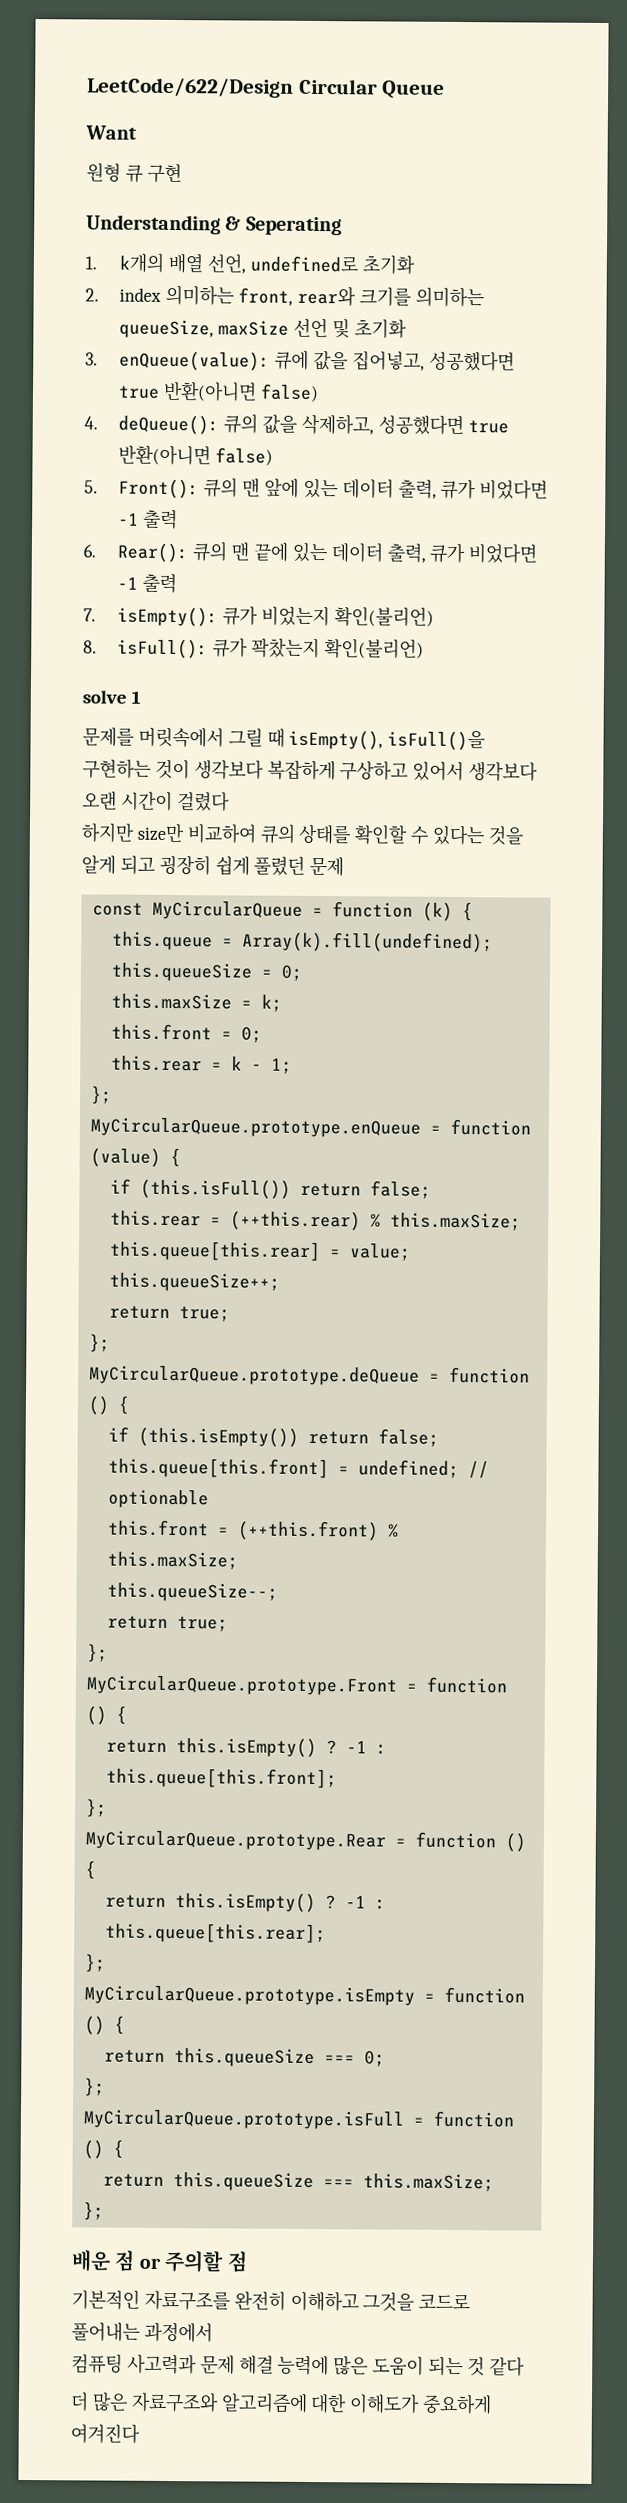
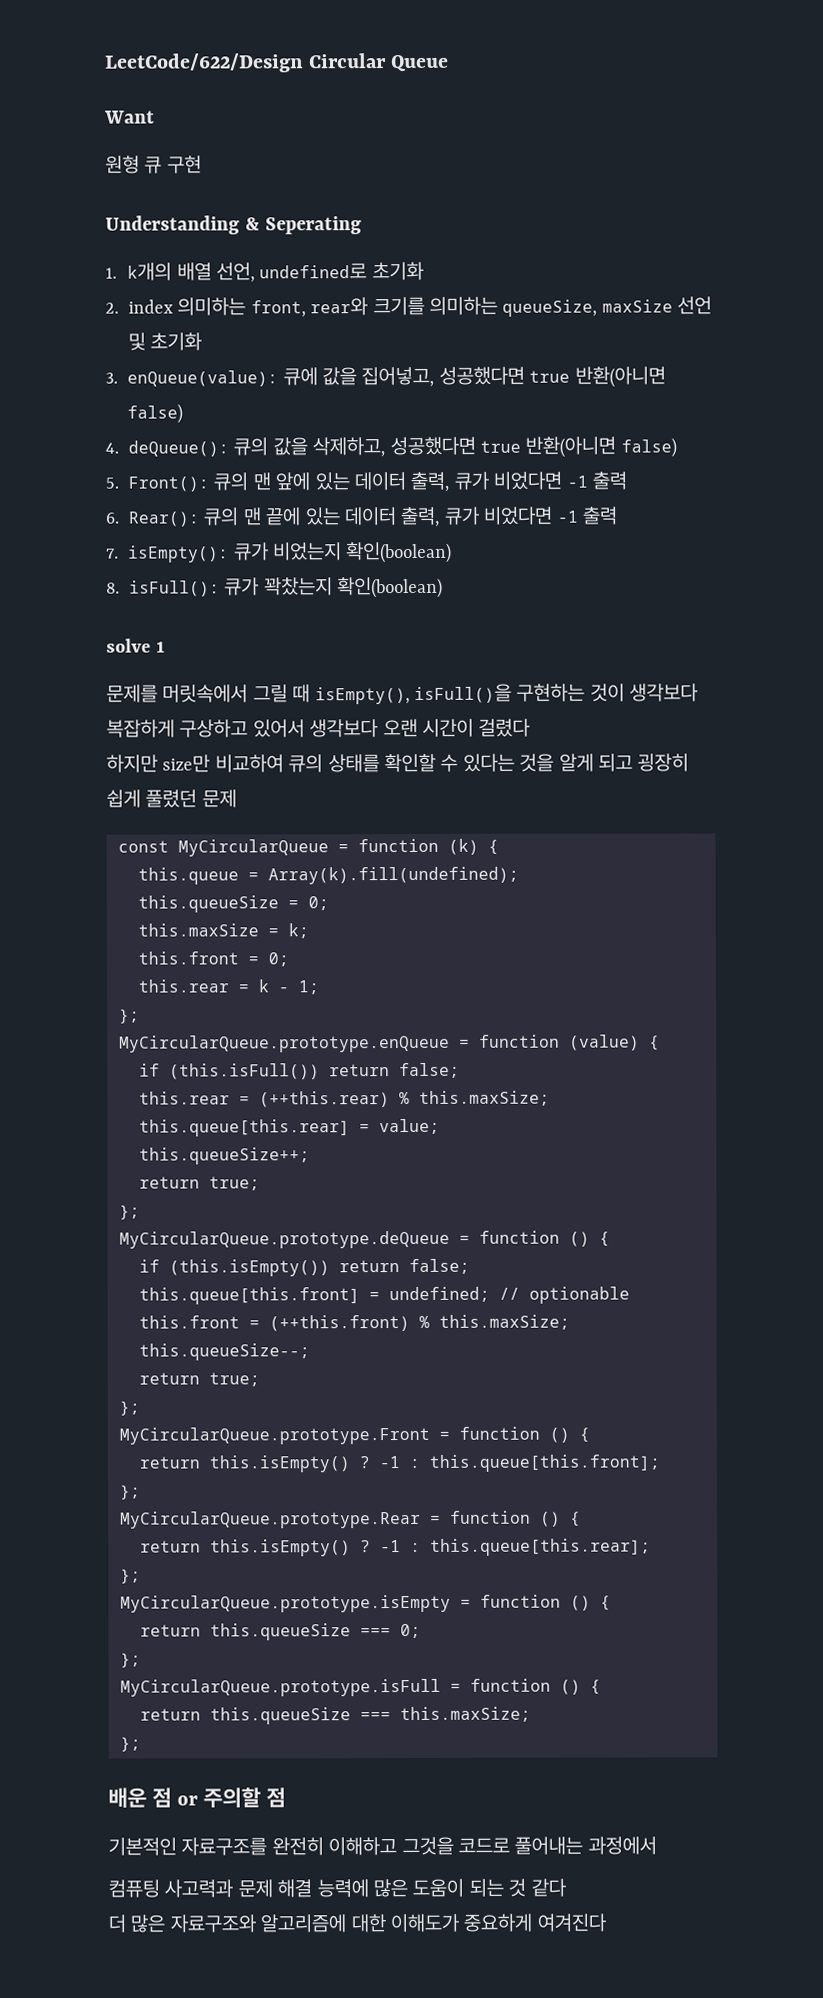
- 7. isEmpty(): 큐가 비었는지 확인(불리언)
+ 7. isEmpty(): 큐가 비었는지 확인(boolean)
- 8. isFull(): 큐가 꽉찼는지 확인(불리언)
+ 8. isFull(): 큐가 꽉찼는지 확인(boolean)

